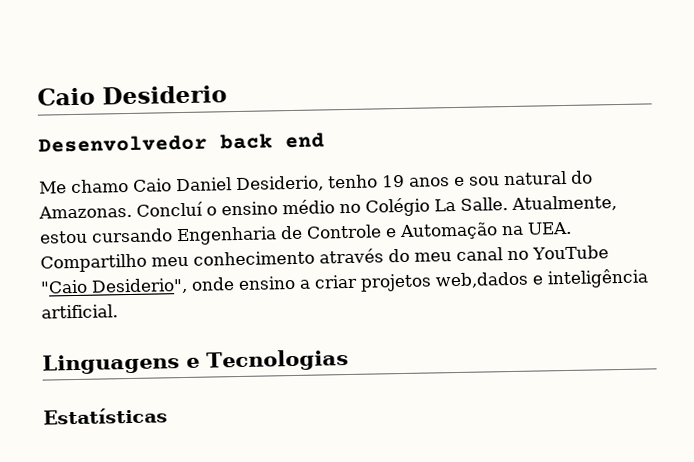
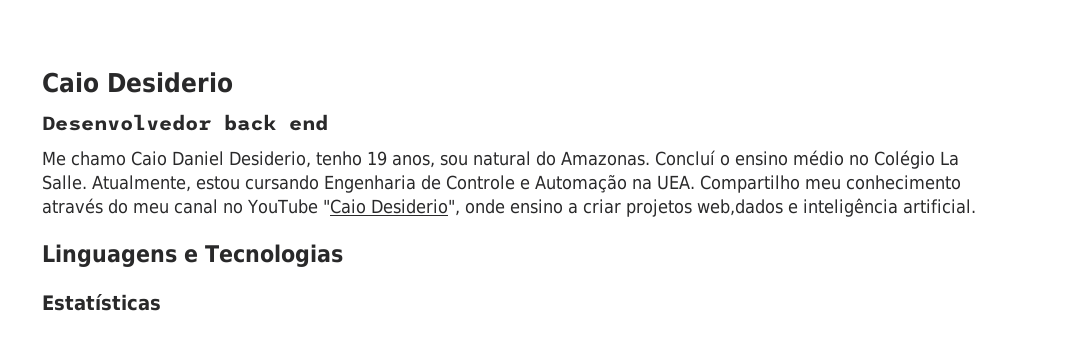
- Me chamo Caio Daniel Desiderio, tenho 19 anos e sou natural do Amazonas.
+ Me chamo Caio Daniel Desiderio, tenho 19 anos, sou natural do Amazonas.

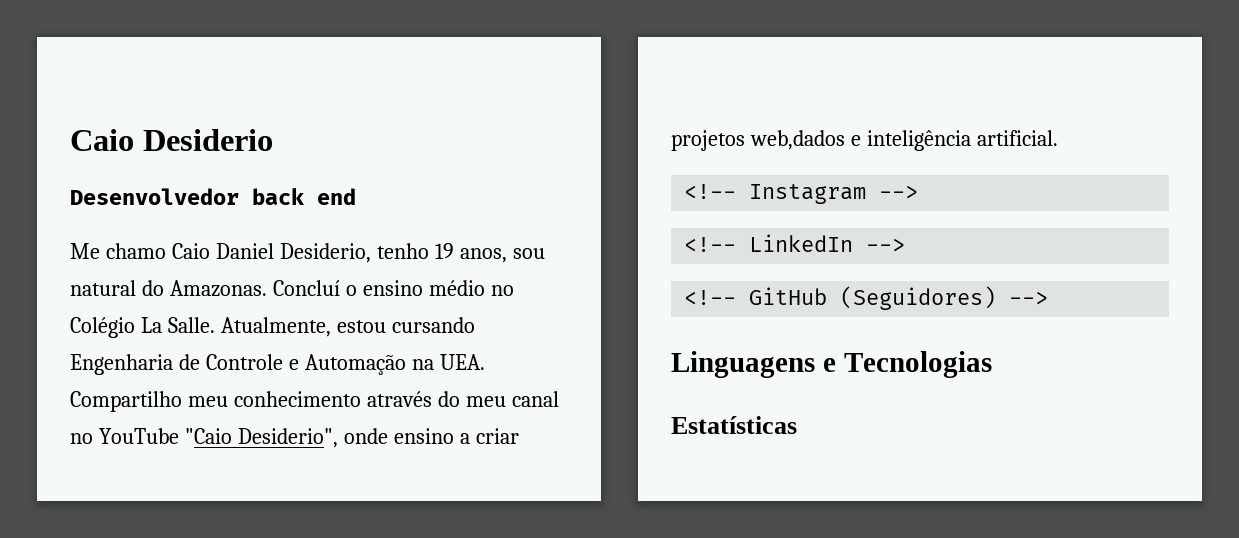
+ <!-- Instagram -->
+ <!-- LinkedIn -->
+ <!-- GitHub (Seguidores) -->

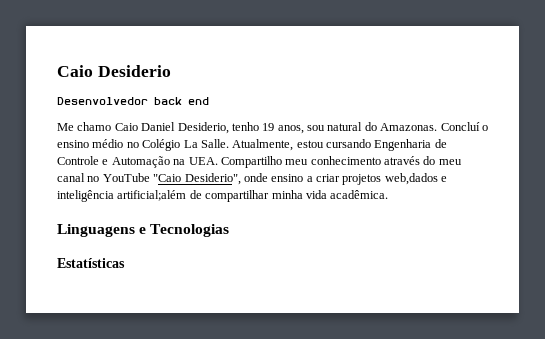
- Atualmente, estou cursando Engenharia de Controle e Automação na UEA. Compartilho meu conhecimento através do meu canal no YouTube "Caio Desiderio", onde ensino a criar projetos web,dados e inteligência artificial.
- <!-- Instagram -->
- <!-- LinkedIn -->
- <!-- GitHub (Seguidores) -->
+ Atualmente, estou cursando Engenharia de Controle e Automação na UEA. Compartilho meu conhecimento através do meu canal no YouTube "Caio Desiderio", onde ensino a criar projetos web,dados e inteligência artificial;além de compartilhar minha vida acadêmica.

